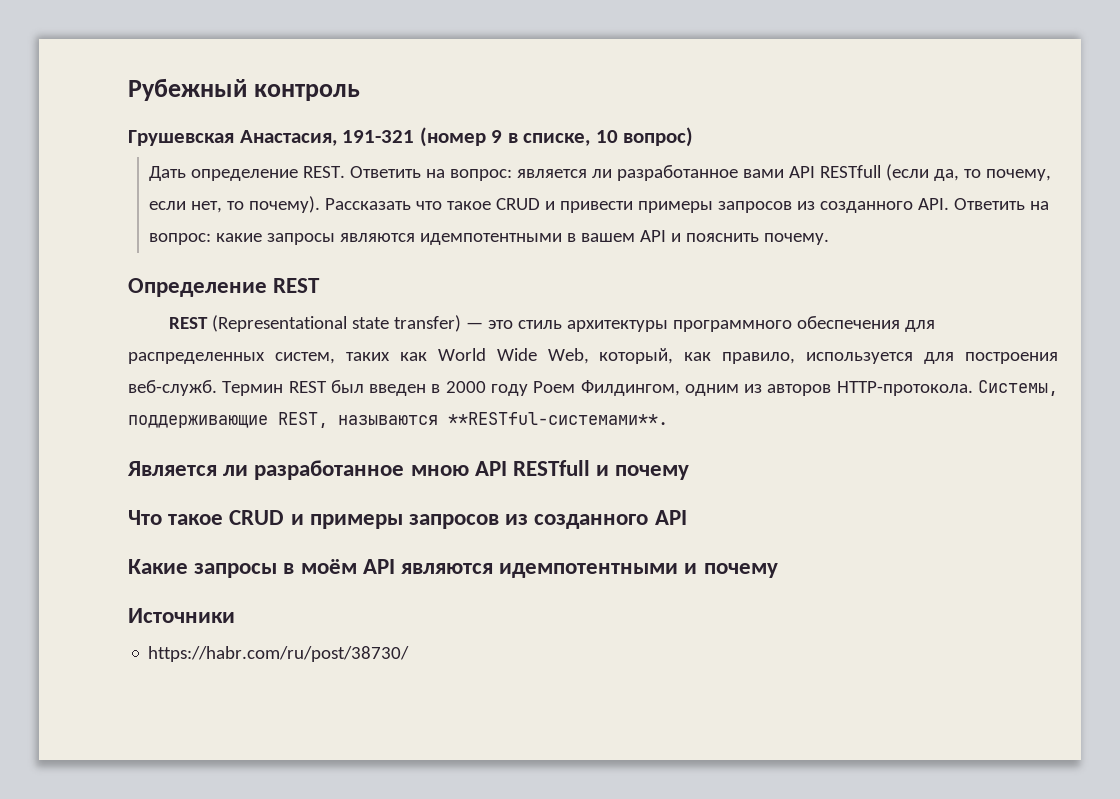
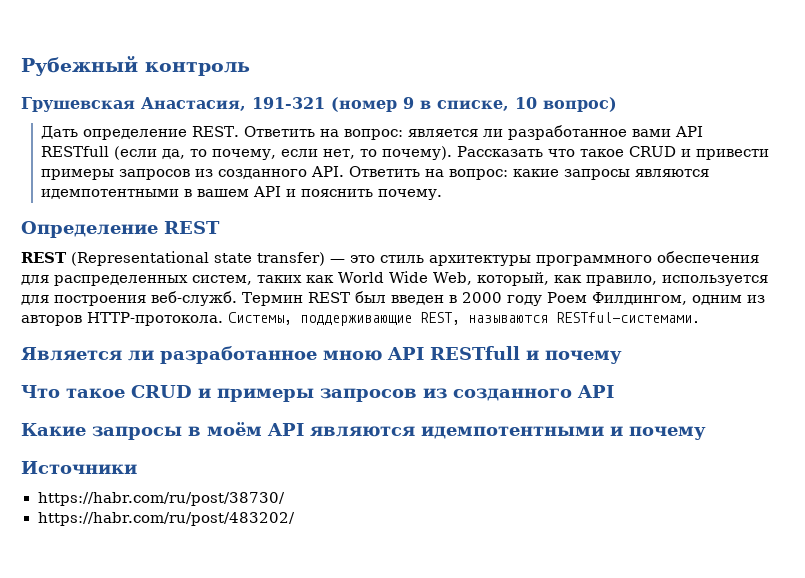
- Системы, поддерживающие REST, называются **RESTful-системами**.
+ Системы, поддерживающие REST, называются RESTful-системами.
+ https://habr.com/ru/post/483202/

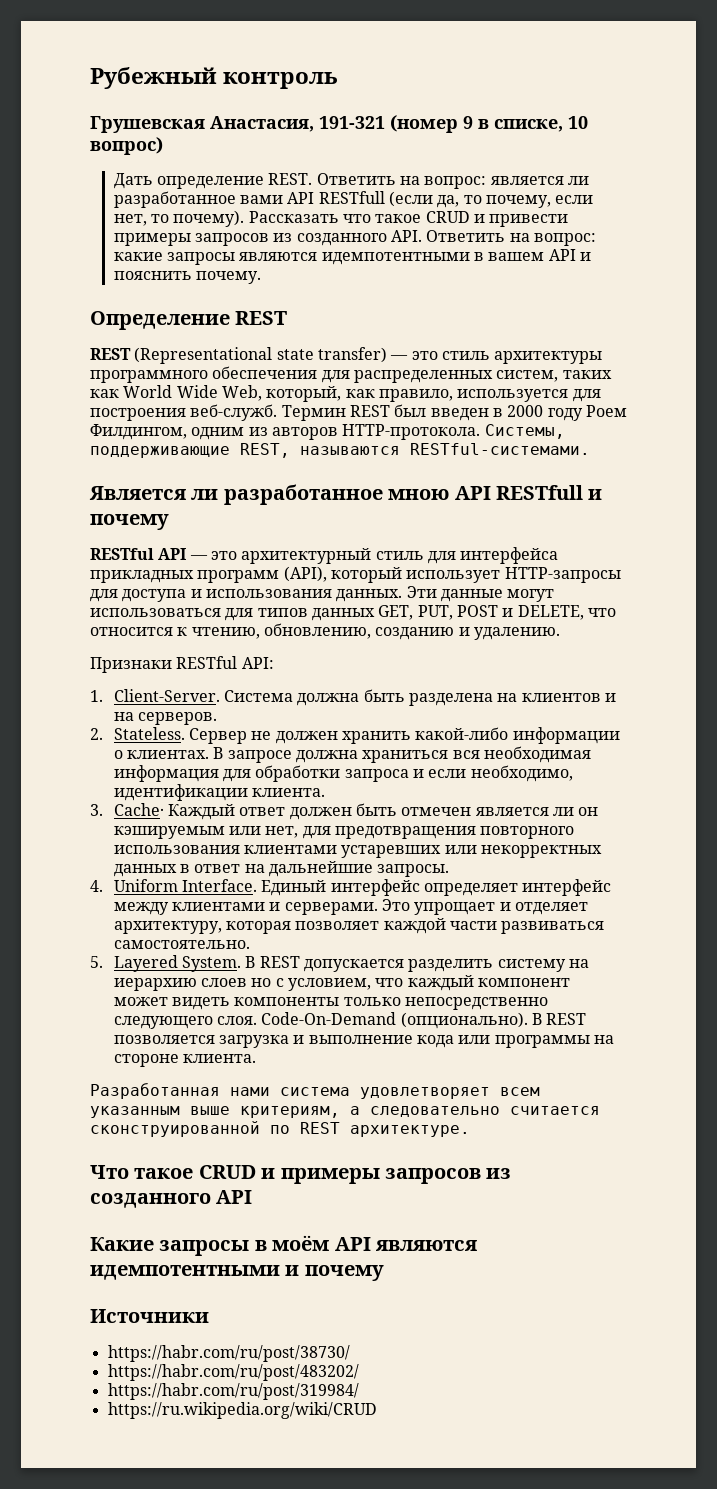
+ RESTful API — это архитектурный стиль для интерфейса прикладных программ (API), который использует HTTP-запросы для доступа и использования данных. Эти данные могут использоваться для типов данных GET, PUT, POST и DELETE, что относится к чтению, обновлению, созданию и удалению.
+ Признаки RESTful API:
+ 1. Client-Server. Система должна быть разделена на клиентов и на серверов.
+ 2. Stateless. Сервер не должен хранить какой-либо информации о клиентах. В запросе должна храниться вся необходимая информация для обработки запроса и если необходимо, идентификации клиента.
+ 3. Cache․ Каждый ответ должен быть отмечен является ли он кэшируемым или нет, для предотвращения повторного использования клиентами устаревших или некорректных данных в ответ на дальнейшие запросы.
+ 4. Uniform Interface. Единый интерфейс определяет интерфейс между клиентами и серверами. Это упрощает и отделяет архитектуру, которая позволяет каждой части развиваться самостоятельно.
+ 5. Layered System. В REST допускается разделить систему на иерархию слоев но с условием, что каждый компонент может видеть компоненты только непосредственно следующего слоя. Code-On-Demand (опционально). В REST позволяется загрузка и выполнение кода или программы на стороне клиента.
+ Разработанная нами система удовлетворяет всем указанным выше критериям, а следовательно считается сконструированной по REST архитектуре.
+ https://habr.com/ru/post/319984/
+ https://ru.wikipedia.org/wiki/CRUD

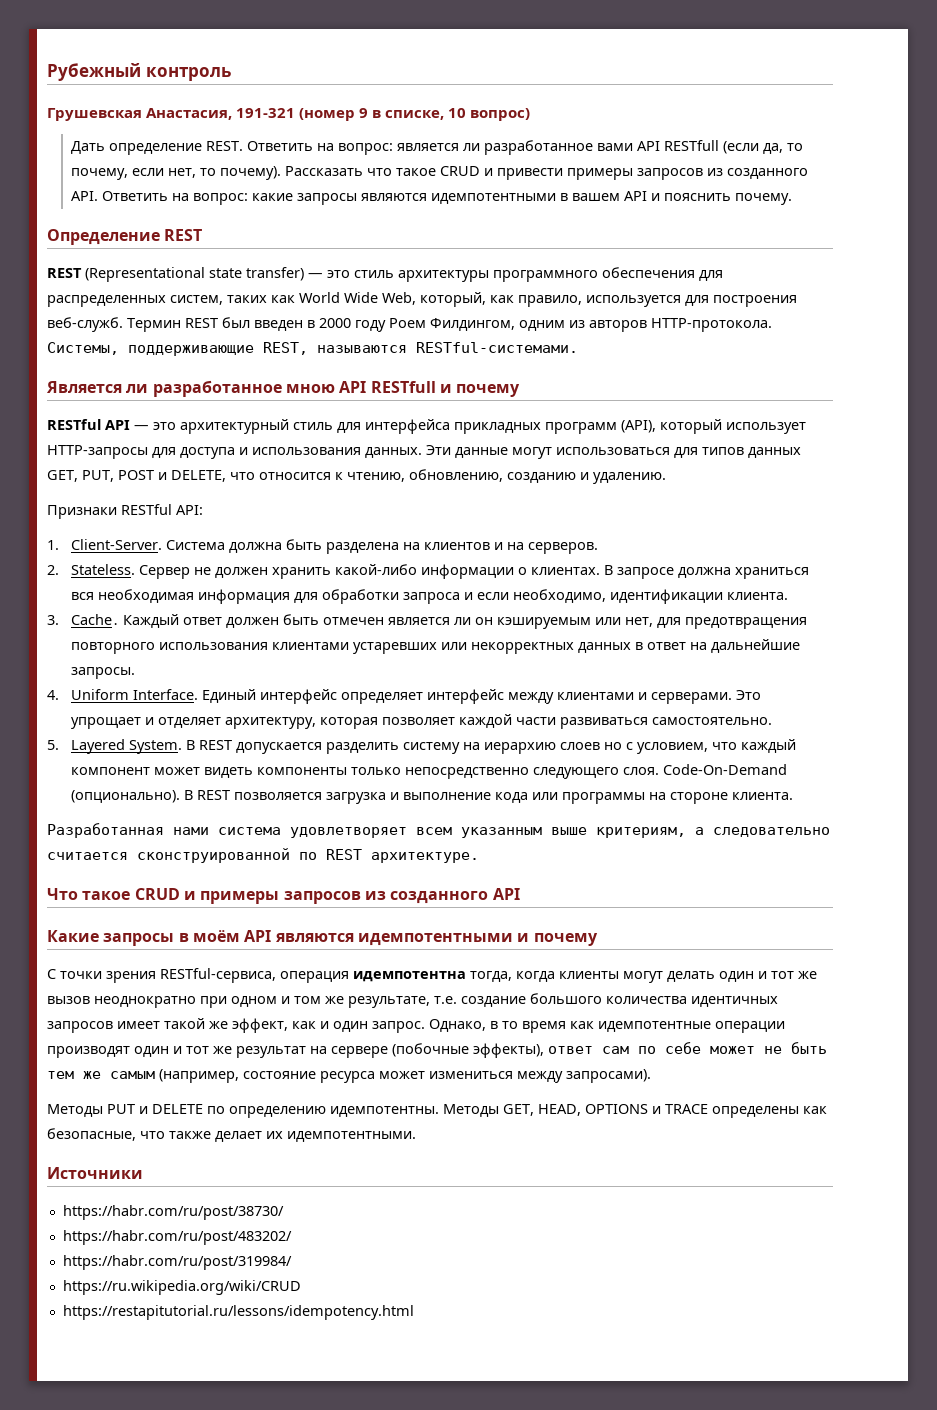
+ С точки зрения RESTful-сервиса, операция идемпотентна тогда, когда клиенты могут делать один и тот же вызов неоднократно при одном и том же результате, т.е. создание большого количества идентичных запросов имеет такой же эффект, как и один запрос. Однако, в то время как идемпотентные операции производят один и тот же результат на сервере (побочные эффекты), ответ сам по себе может не быть тем же самым (например, состояние ресурса может измениться между запросами).
+ Методы PUT и DELETE по определению идемпотентны. Методы GET, HEAD, OPTIONS и TRACE определены как безопасные, что также делает их идемпотентными.
+ https://restapitutorial.ru/lessons/idempotency.html

